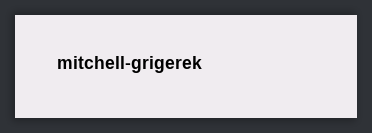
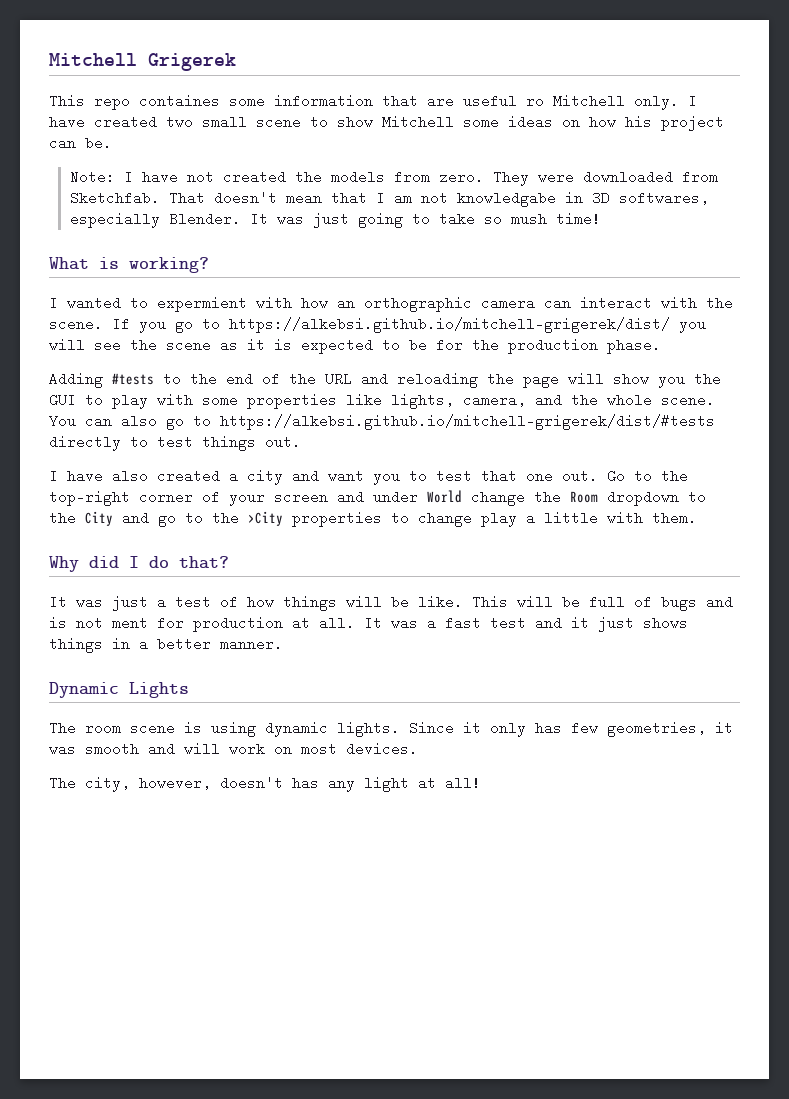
- mitchell-grigerek
+ Mitchell Grigerek
+ This repo containes some information that are useful ro Mitchell only. I have created two small scene to show Mitchell some ideas on how his project can be.
+ Note: I have not created the models from zero. They were downloaded from Sketchfab. That doesn't mean that I am not knowledgabe in 3D softwares, especially Blender. It was just going to take so mush time!
+ What is working?
+ I wanted to expermient with how an orthographic camera can interact with the scene. If you go to https://alkebsi.github.io/mitchell-grigerek/dist/ you will see the scene as it is expected to be for the production phase.
+ Adding #tests to the end of the URL and reloading the page will show you the GUI to play with some properties like lights, camera, and the whole scene. You can also go to https://alkebsi.github.io/mitchell-grigerek/dist/#tests directly to test things out.
+ I have also created a city and want you to test that one out. Go to the top-right corner of your screen and under World change the Room dropdown to the City and go to the >City properties to change play a little with them.
+ Why did I do that?
+ It was just a test of how things will be like. This will be full of bugs and is not ment for production at all. It was a fast test and it just shows things in a better manner.
+ Dynamic Lights
+ The room scene is using dynamic lights. Since it only has few geometries, it was smooth and will work on most devices.
+ The city, however, doesn't has any light at all!

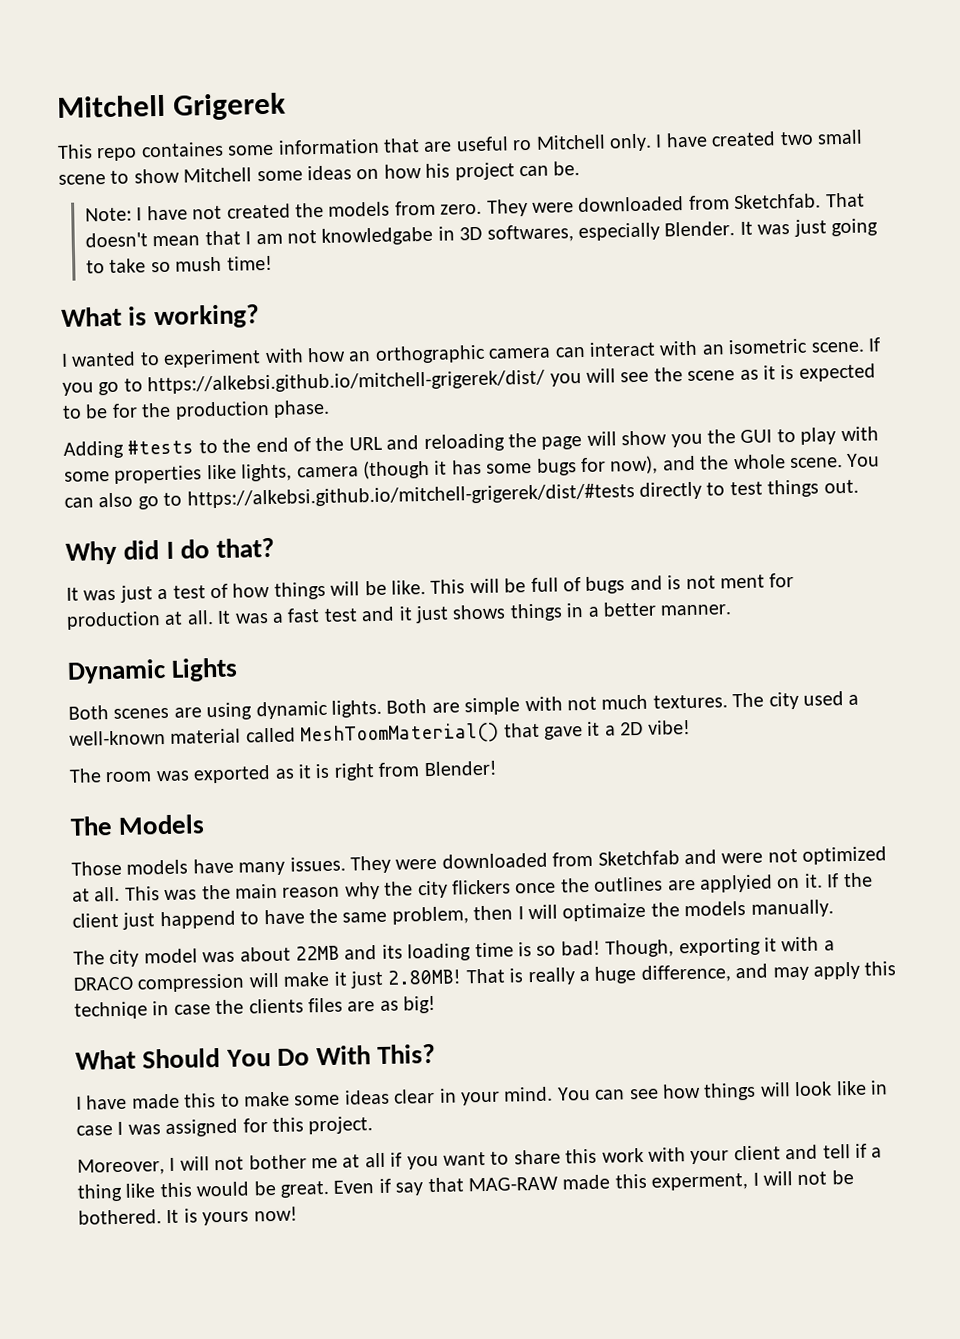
- I wanted to expermient with how an orthographic camera can interact with the scene.
+ I wanted to experiment with how an orthographic camera can interact with an isometric scene.
- Adding #tests to the end of the URL and reloading the page will show you the GUI to play with some properties like lights, camera, and the whole scene.
+ Adding #tests to the end of the URL and reloading the page will show you the GUI to play with some properties like lights, camera (though it has some bugs for now), and the whole scene.
- I have also created a city and want you to test that one out. Go to the top-right corner of your screen and under World change the Room dropdown to the City and go to the >City properties to change play a little with them.
- The room scene is using dynamic lights. Since it only has few geometries, it was smooth and will work on most devices.
- The city, however, doesn't has any light at all!
+ Both scenes are using dynamic lights. Both are simple with not much textures. The city used a well-known material called MeshToomMaterial() that gave it a 2D vibe!
+ The room was exported as it is right from Blender!
+ The Models
+ Those models have many issues. They were downloaded from Sketchfab and were not optimized at all. This was the main reason why the city flickers once the outlines are applyied on it. If the client just happend to have the same problem, then I will optimaize the models manually.
+ The city model was about 22MB and its loading time is so bad! Though, exporting it with a DRACO compression will make it just 2.80MB! That is really a huge difference, and may apply this techniqe in case the clients files are as big!
+ What Should You Do With This?
+ I have made this to make some ideas clear in your mind. You can see how things will look like in case I was assigned for this project.
+ Moreover, I will not bother me at all if you want to share this work with your client and tell if a thing like this would be great. Even if say that MAG-RAW made this experment, I will not be bothered. It is yours now!

